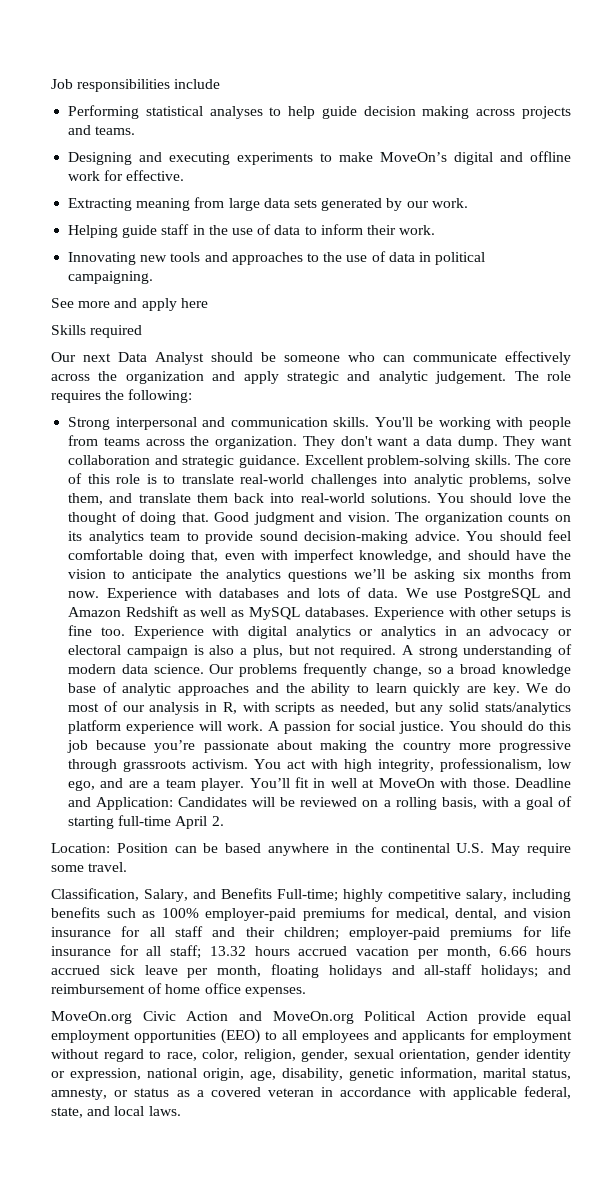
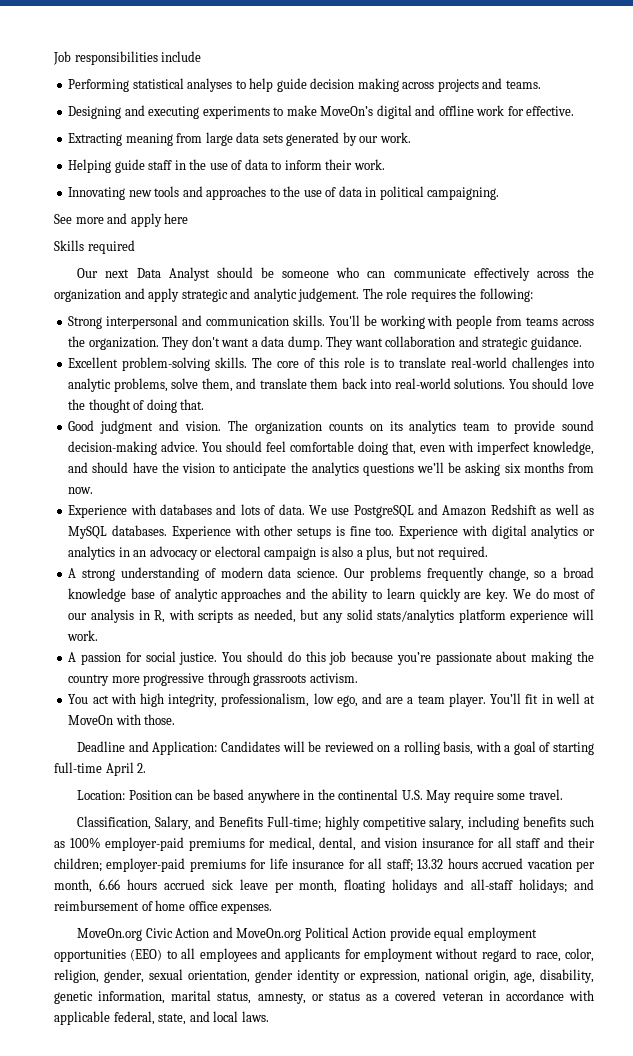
- They want collaboration and strategic guidance. Excellent problem-solving skills.
+ They want collaboration and strategic guidance.
+ Excellent problem-solving skills.
- You should love the thought of doing that. Good judgment and vision.
+ You should love the thought of doing that.
+ Good judgment and vision.
- You should feel comfortable doing that, even with imperfect knowledge, and should have the vision to anticipate the analytics questions we’ll be asking six months from now. Experience with databases and lots of data.
+ You should feel comfortable doing that, even with imperfect knowledge, and should have the vision to anticipate the analytics questions we’ll be asking six months from now.
+ Experience with databases and lots of data.
- Experience with digital analytics or analytics in an advocacy or electoral campaign is also a plus, but not required. A strong understanding of modern data science.
+ Experience with digital analytics or analytics in an advocacy or electoral campaign is also a plus, but not required.
+ A strong understanding of modern data science.
- We do most of our analysis in R, with scripts as needed, but any solid stats/analytics platform experience will work. A passion for social justice.
+ We do most of our analysis in R, with scripts as needed, but any solid stats/analytics platform experience will work.
+ A passion for social justice.
- You should do this job because you’re passionate about making the country more progressive through grassroots activism. You act with high integrity, professionalism, low ego, and are a team player.
+ You should do this job because you’re passionate about making the country more progressive through grassroots activism.
+ You act with high integrity, professionalism, low ego, and are a team player.
- You’ll fit in well at MoveOn with those. Deadline and Application: Candidates will be reviewed on a rolling basis, with a goal of starting full-time April 2.
+ You’ll fit in well at MoveOn with those.
+ Deadline and Application: Candidates will be reviewed on a rolling basis, with a goal of starting full-time April 2.

